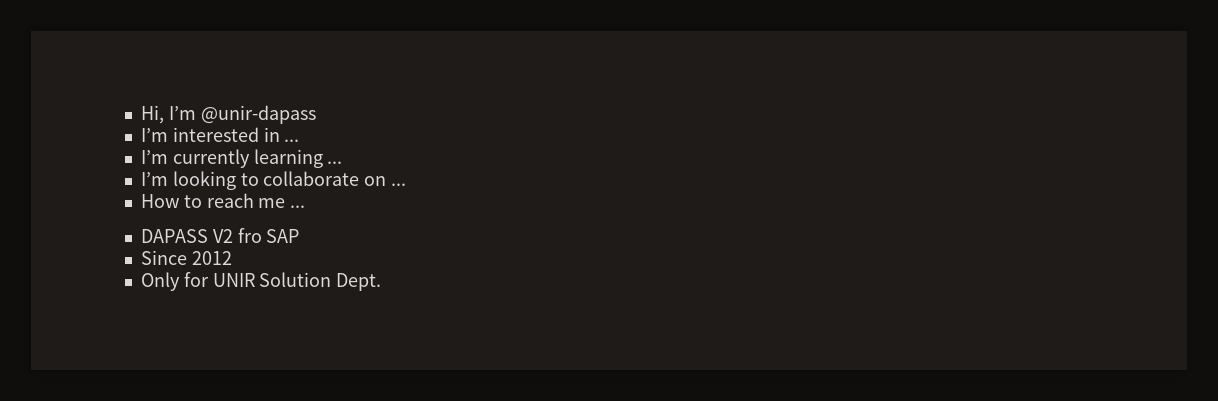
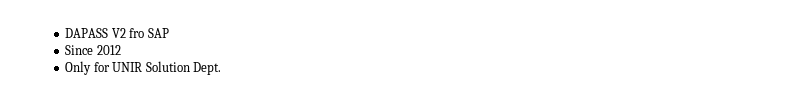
- Hi, I’m @unir-dapass
- I’m interested in ...
- I’m currently learning ...
- I’m looking to collaborate on ...
- How to reach me ...

